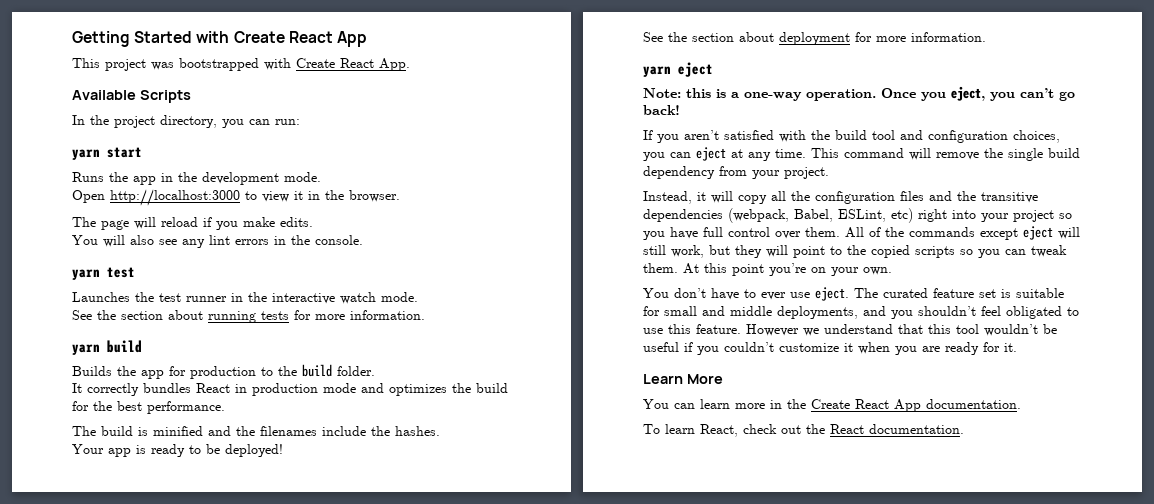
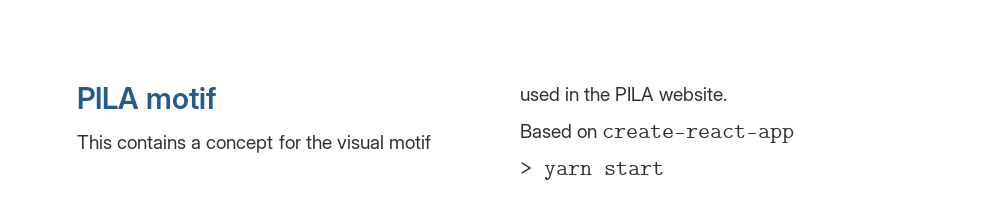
- Getting Started with Create React App
- This project was bootstrapped with Create React App.
- Available Scripts
- In the project directory, you can run:
- yarn start
- Runs the app in the development mode.
- Open http://localhost:3000 to view it in the browser.
- The page will reload if you make edits.
- You will also see any lint errors in the console.
- yarn test
- Launches the test runner in the interactive watch mode.
- See the section about running tests for more information.
- yarn build
- Builds the app for production to the build folder.
- It correctly bundles React in production mode and optimizes the build for the best performance.
- The build is minified and the filenames include the hashes.
- Your app is ready to be deployed!
- See the section about deployment for more information.
- yarn eject
- Note: this is a one-way operation. Once you eject, you can’t go back!
- If you aren’t satisfied with the build tool and configuration choices, you can eject at any time. This command will remove the single build dependency from your project.
- Instead, it will copy all the configuration files and the transitive dependencies (webpack, Babel, ESLint, etc) right into your project so you have full control over them. All of the commands except eject will still work, but they will point to the copied scripts so you can tweak them. At this point you’re on your own.
- You don’t have to ever use eject. The curated feature set is suitable for small and middle deployments, and you shouldn’t feel obligated to use this feature. However we understand that this tool wouldn’t be useful if you couldn’t customize it when you are ready for it.
- Learn More
- You can learn more in the Create React App documentation.
- To learn React, check out the React documentation.
+ PILA motif
+ This contains a concept for the visual motif used in the PILA website.
+ Based on create-react-app
+ > yarn start

